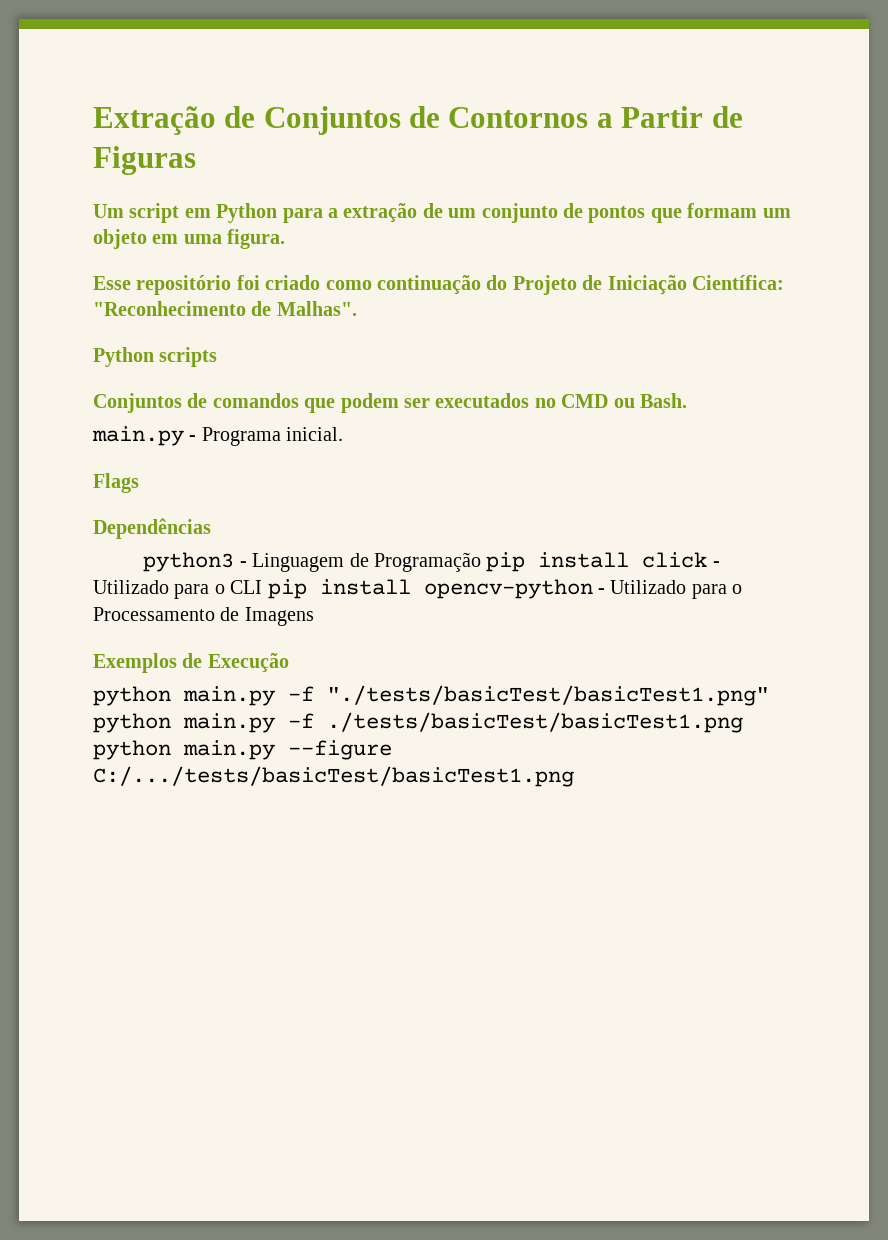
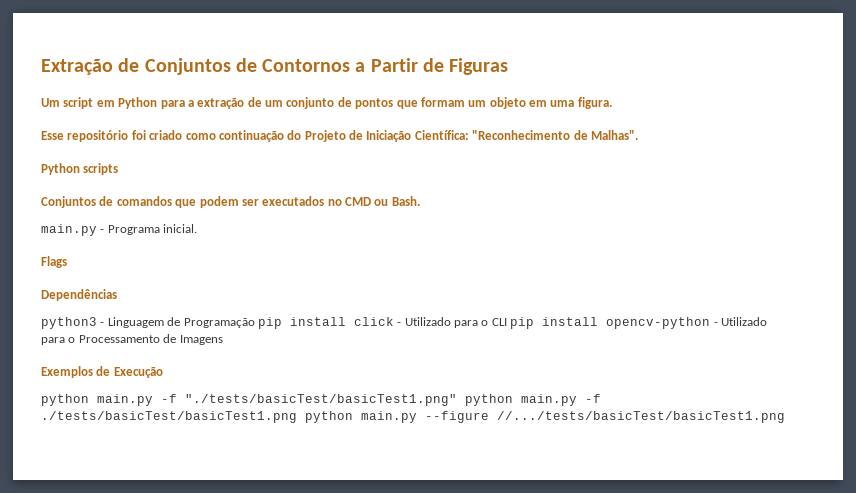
- python main.py -f "./tests/basicTest/basicTest1.png" python main.py -f ./tests/basicTest/basicTest1.png python main.py --figure C:/.../tests/basicTest/basicTest1.png
+ python main.py -f "./tests/basicTest/basicTest1.png" python main.py -f ./tests/basicTest/basicTest1.png python main.py --figure //.../tests/basicTest/basicTest1.png

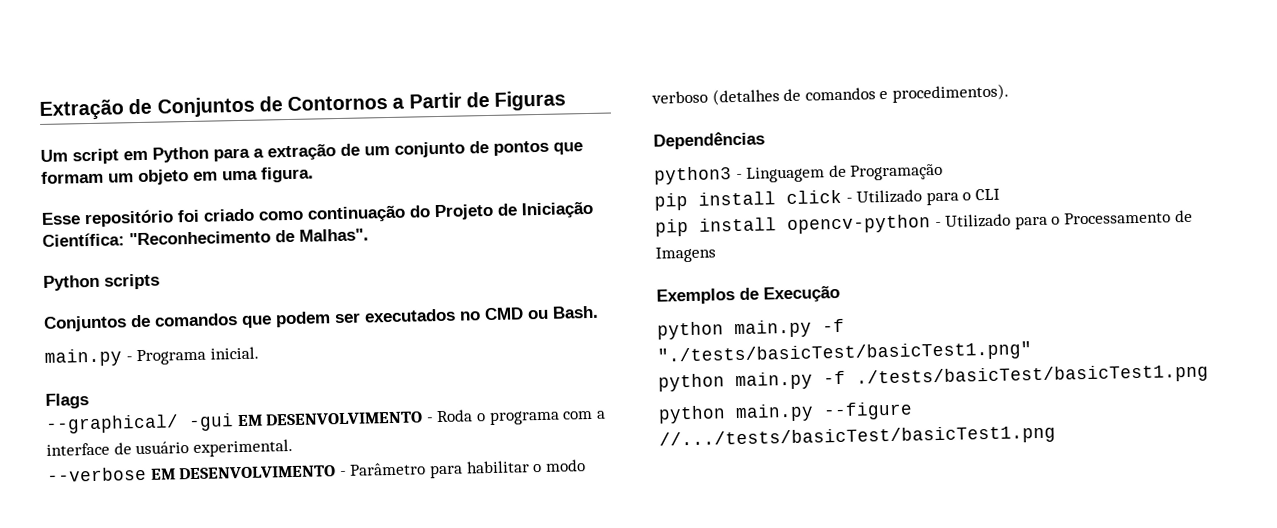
+ --graphical/ -gui EM DESENVOLVIMENTO - Roda o programa com a interface de usuário experimental.
+ --verbose EM DESENVOLVIMENTO - Parâmetro para habilitar o modo verboso (detalhes de comandos e procedimentos).
- python3 - Linguagem de Programação pip install click - Utilizado para o CLI pip install opencv-python - Utilizado para o Processamento de Imagens
+ python3 - Linguagem de Programação
+ pip install click - Utilizado para o CLI
+ pip install opencv-python - Utilizado para o Processamento de Imagens
- python main.py -f "./tests/basicTest/basicTest1.png" python main.py -f ./tests/basicTest/basicTest1.png python main.py --figure //.../tests/basicTest/basicTest1.png
+ python main.py -f "./tests/basicTest/basicTest1.png"
+ python main.py -f ./tests/basicTest/basicTest1.png
+ python main.py --figure //.../tests/basicTest/basicTest1.png

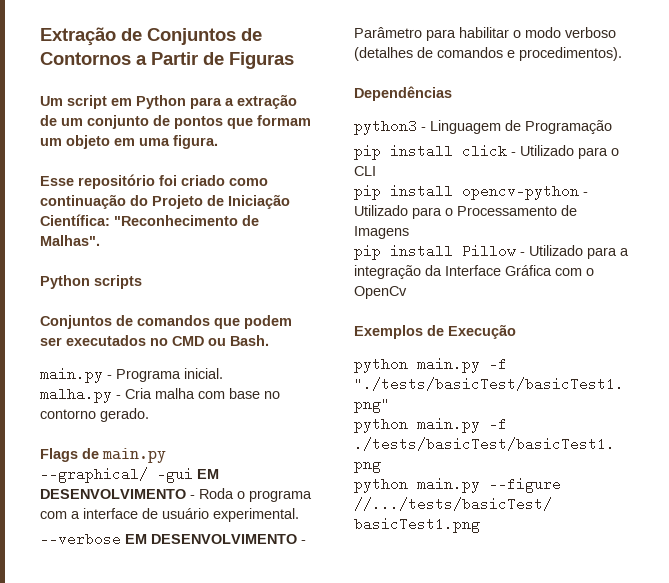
+ malha.py - Cria malha com base no contorno gerado.
- Flags
+ Flags de main.py
+ pip install Pillow - Utilizado para a integração da Interface Gráfica com o OpenCv

